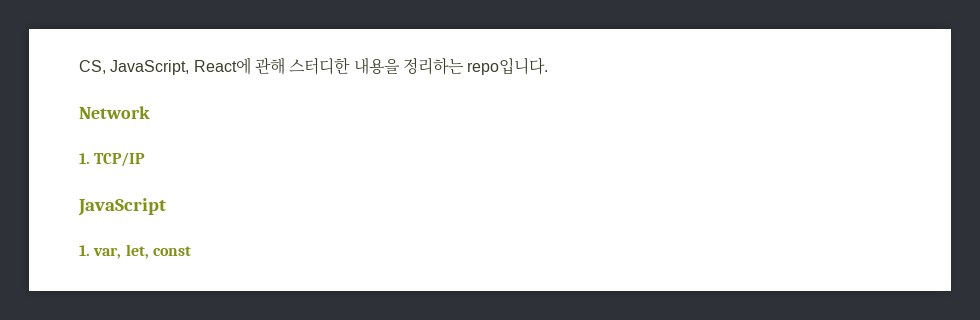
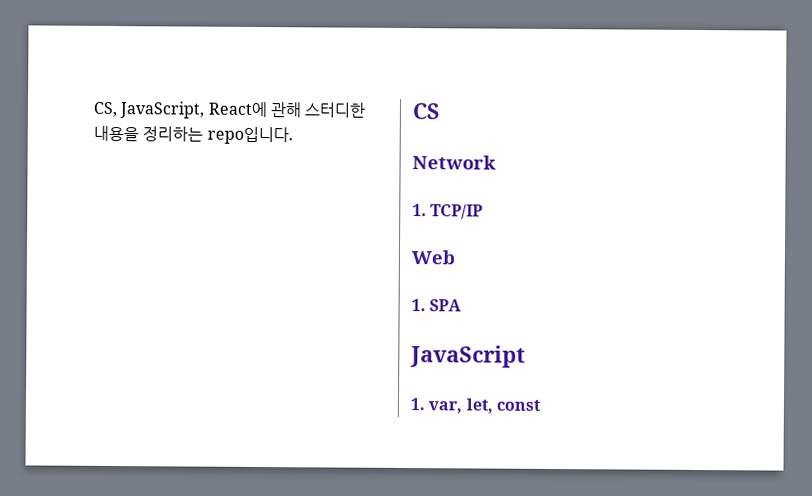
+ CS
+ Web
+ 1. SPA

